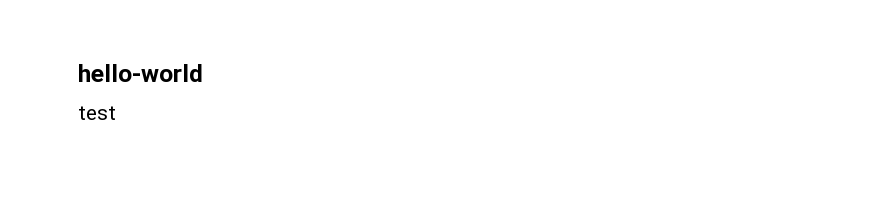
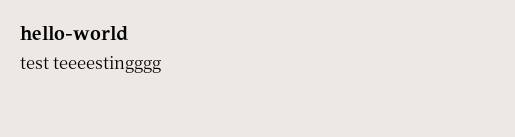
- test
+ test teeeestingggg

